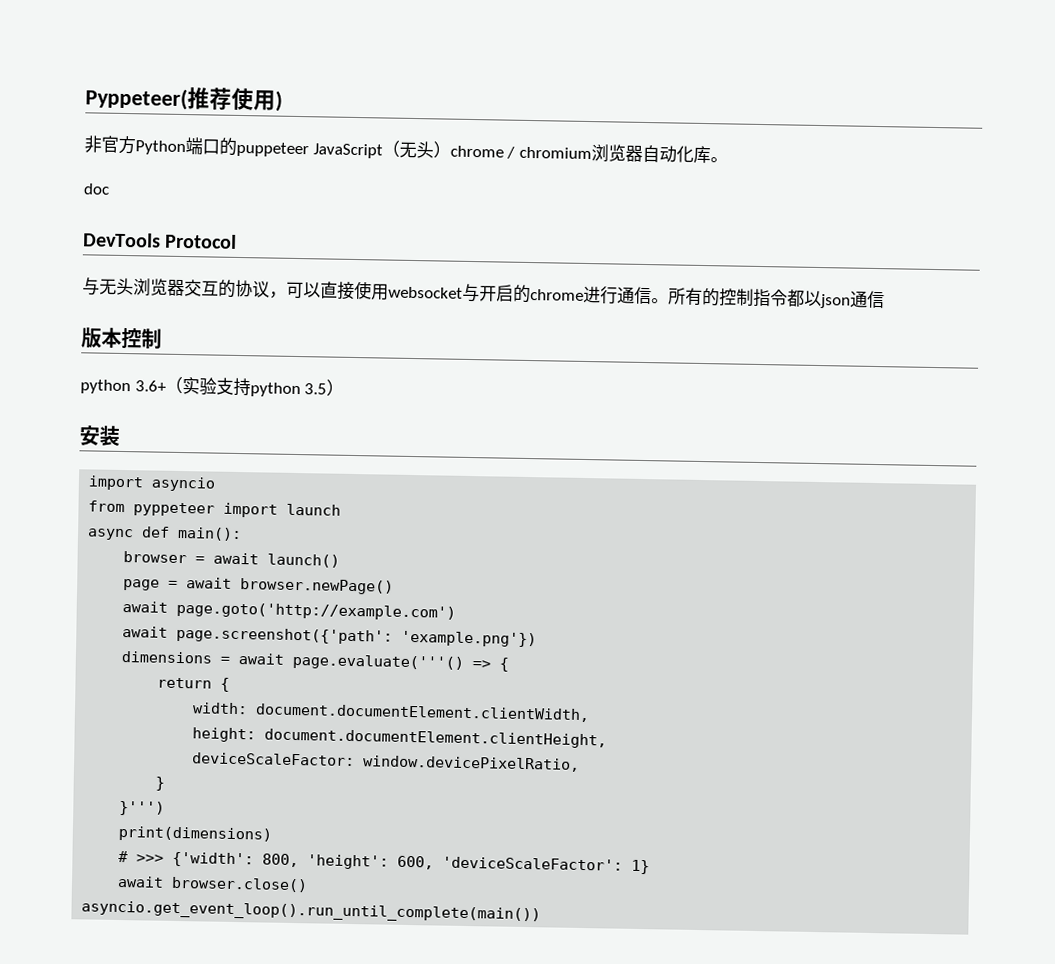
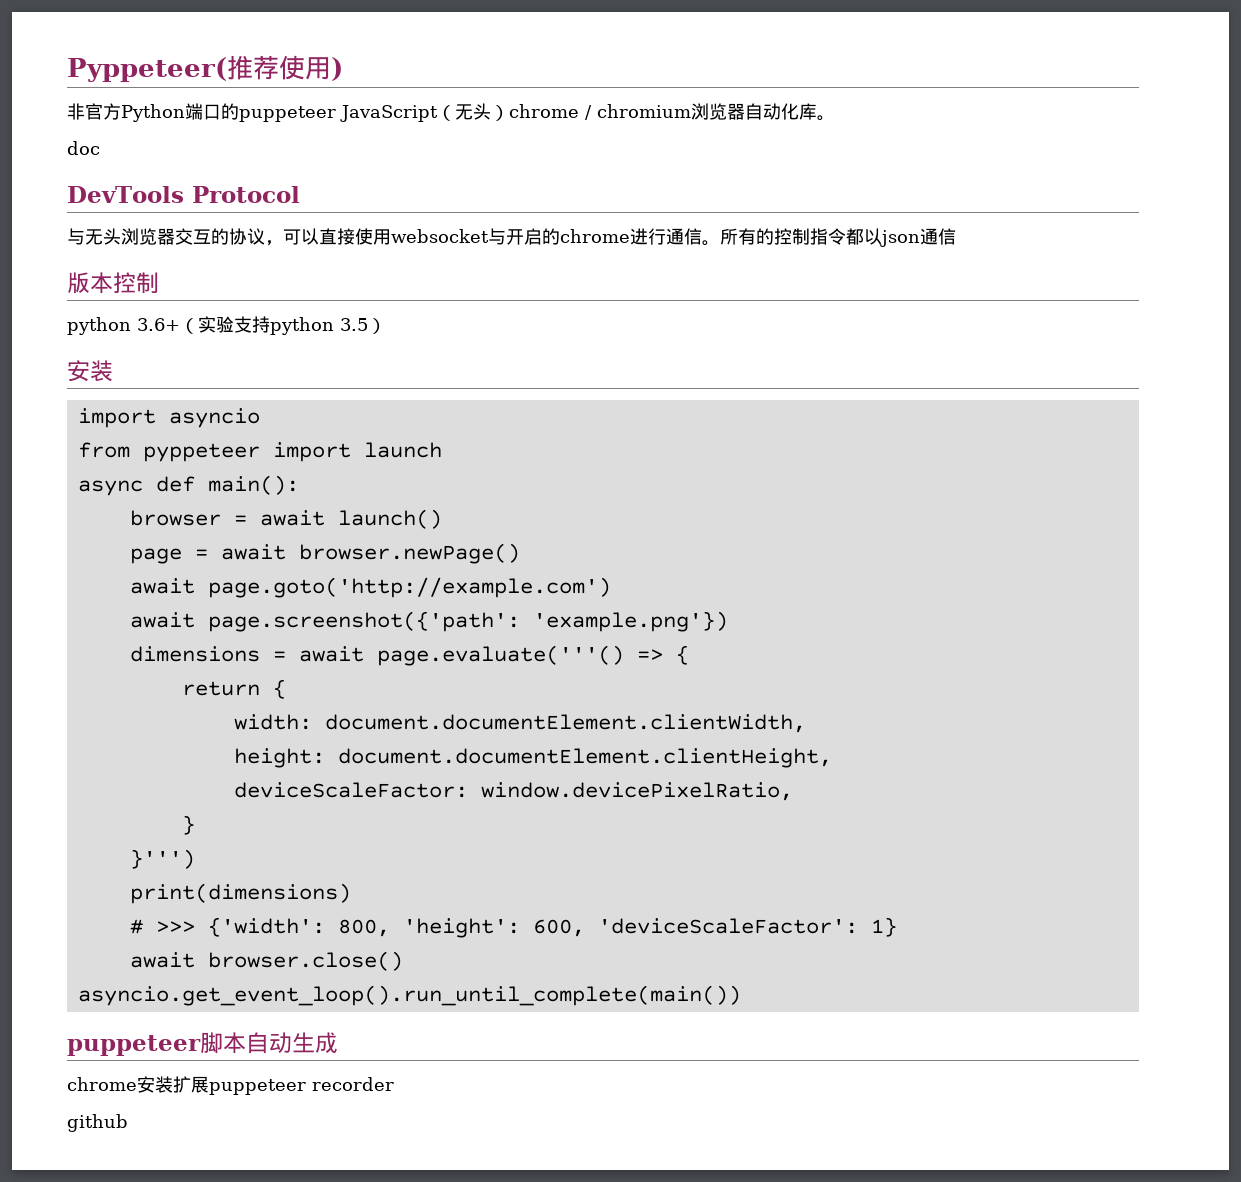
+ puppeteer脚本自动生成
+ chrome安装扩展puppeteer recorder
+ github

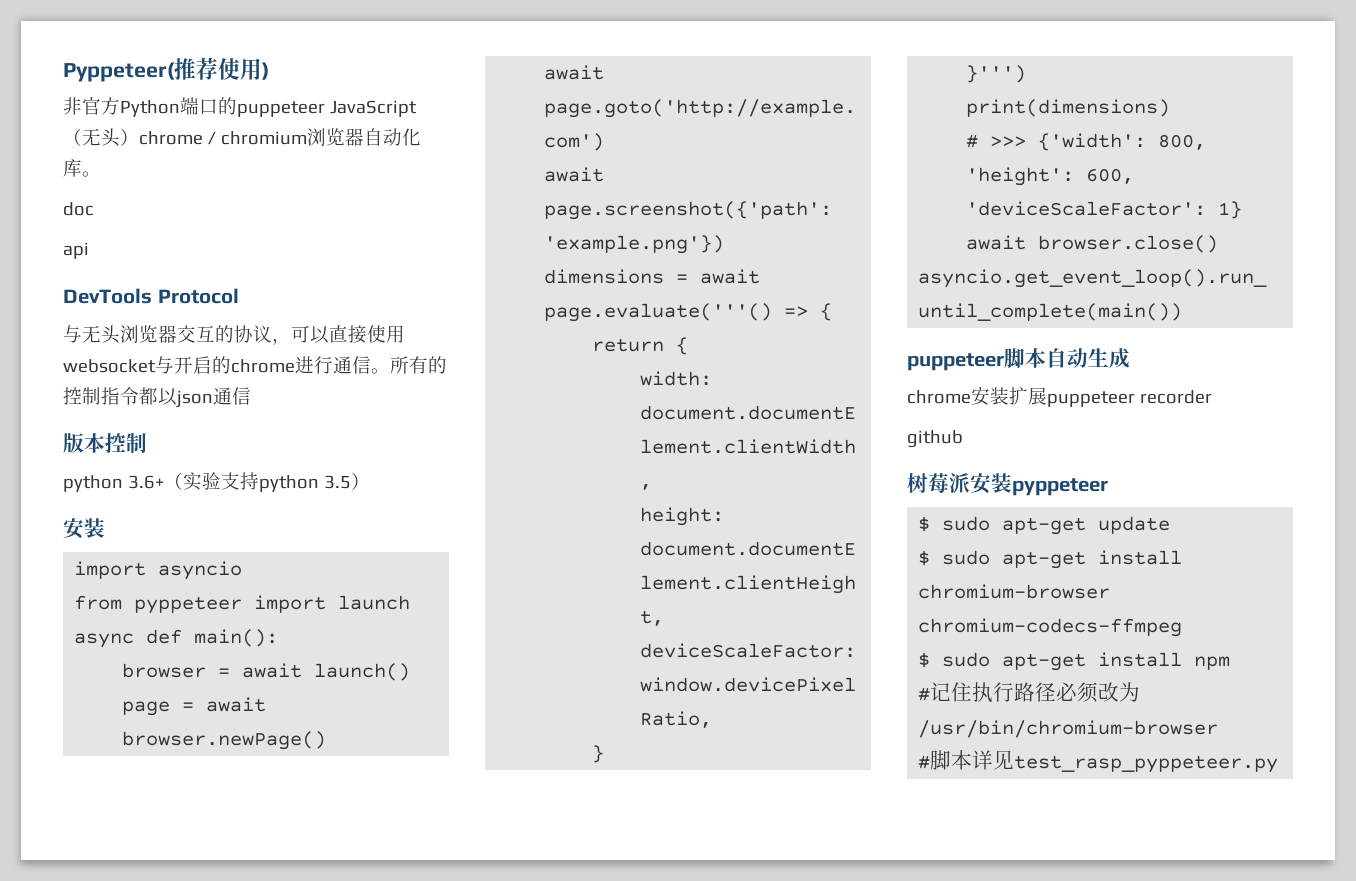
+ api
+ 树莓派安装pyppeteer
+ $ sudo apt-get update
+ $ sudo apt-get install chromium-browser chromium-codecs-ffmpeg
+ $ sudo apt-get install npm
+ #记住执行路径必须改为/usr/bin/chromium-browser
+ #脚本详见test_rasp_pyppeteer.py

